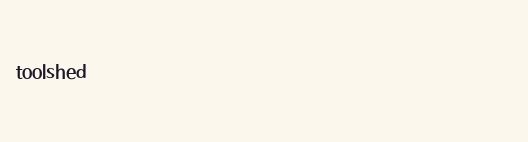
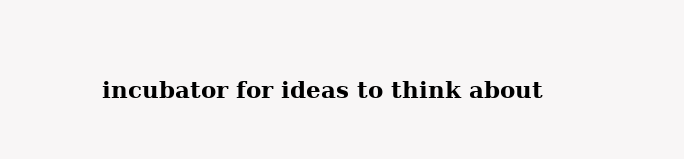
- toolshed
+ incubator for ideas to think about

